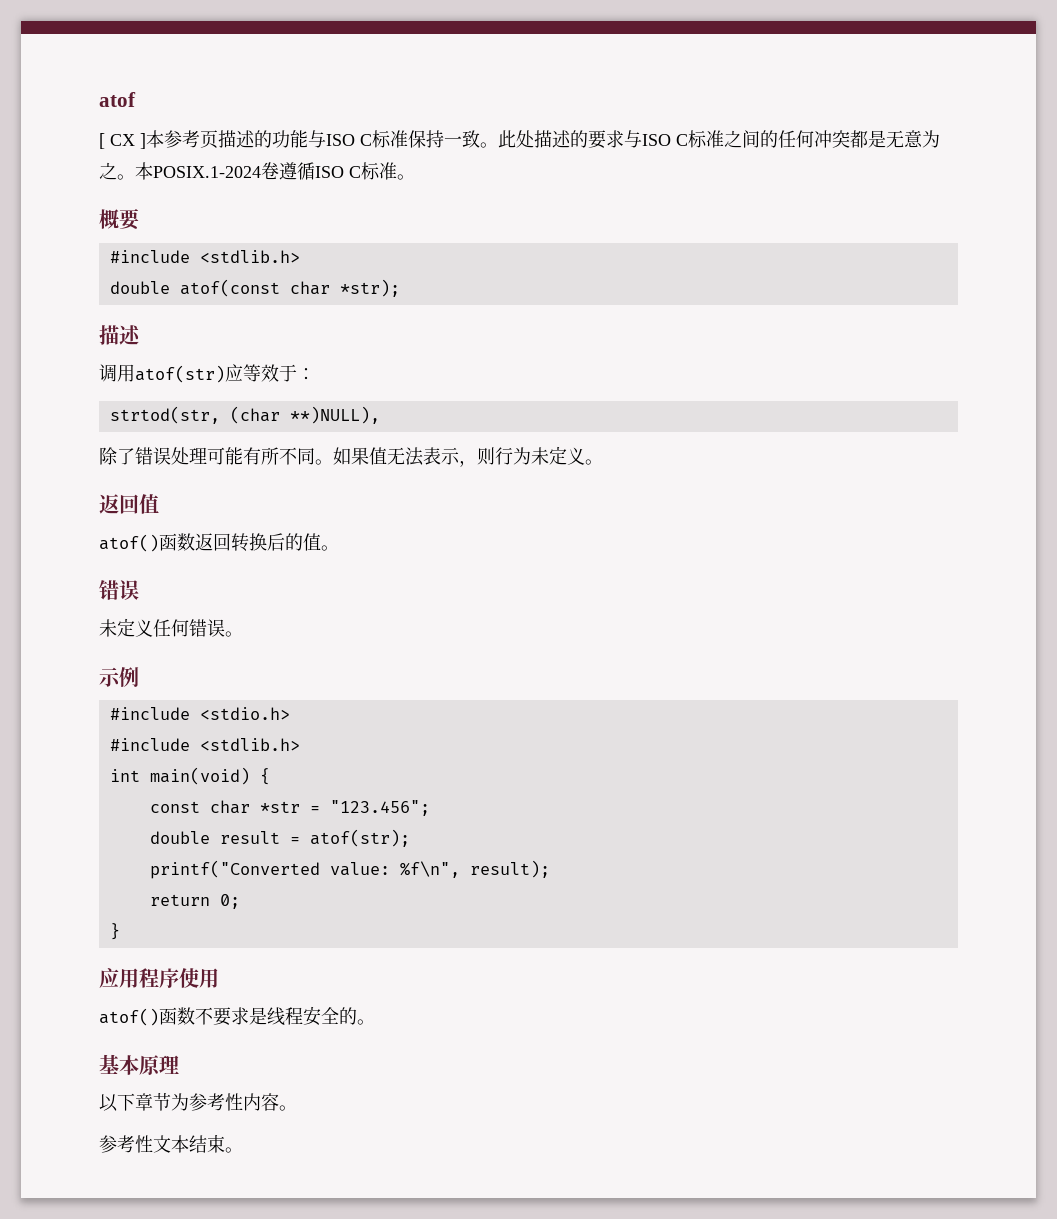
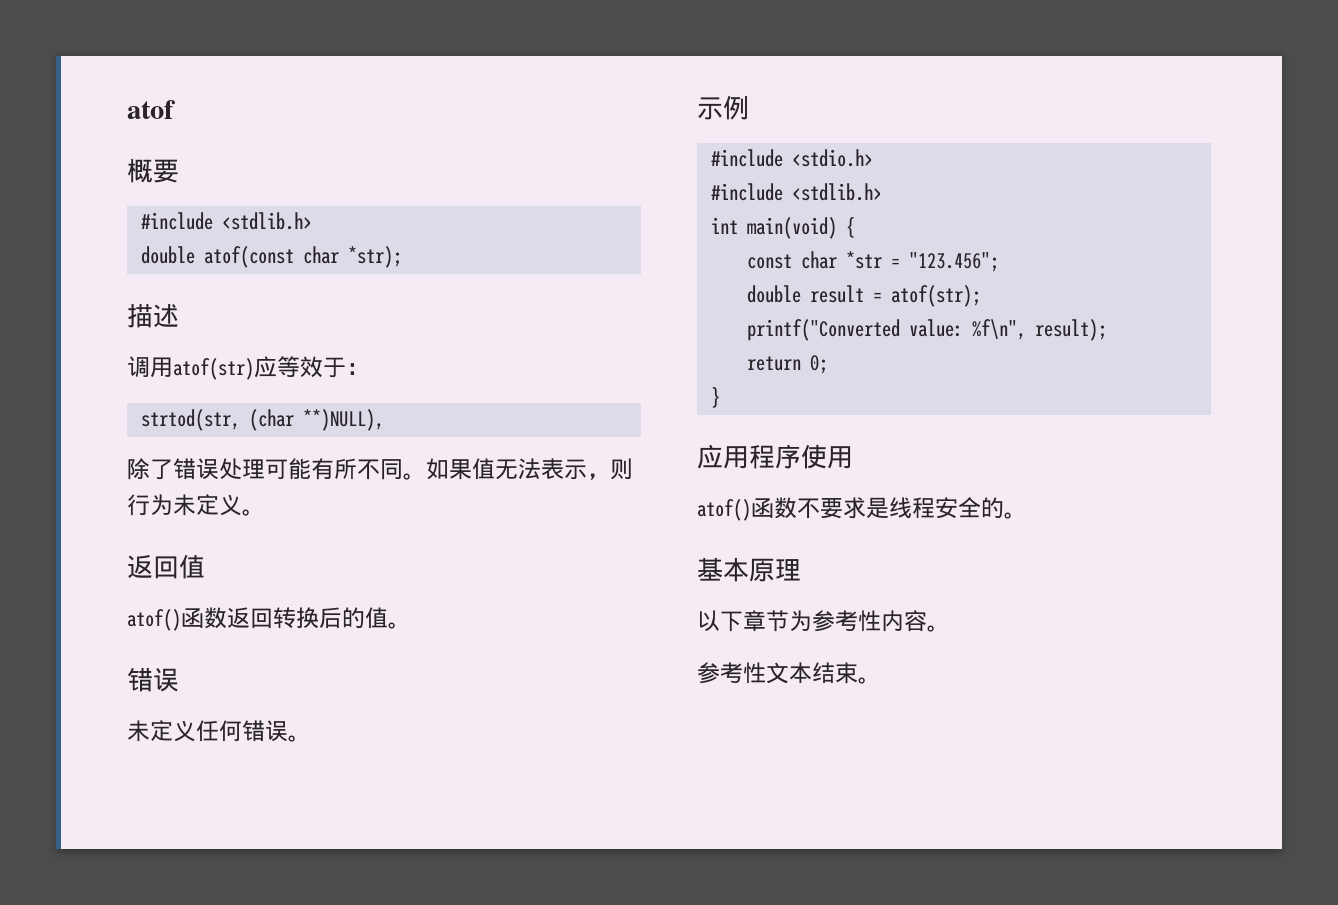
- [ CX ]本参考页描述的功能与ISO C标准保持一致。此处描述的要求与ISO C标准之间的任何冲突都是无意为之。本POSIX.1-2024卷遵循ISO C标准。

